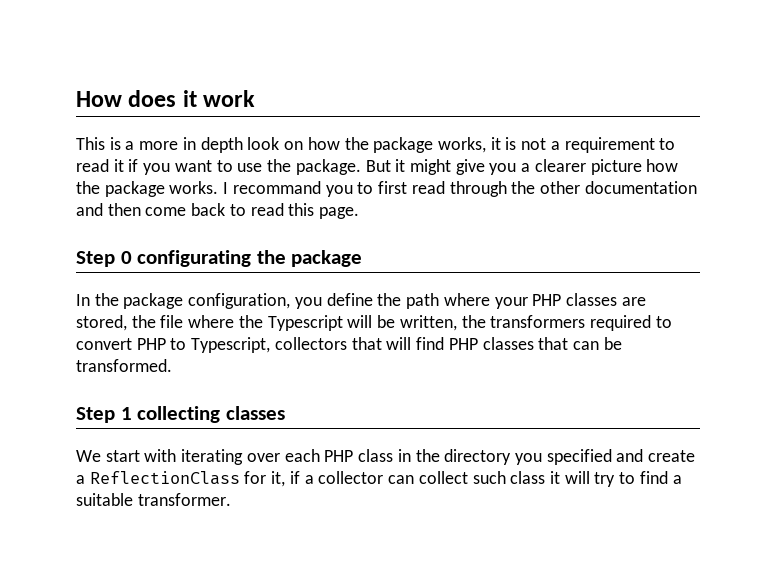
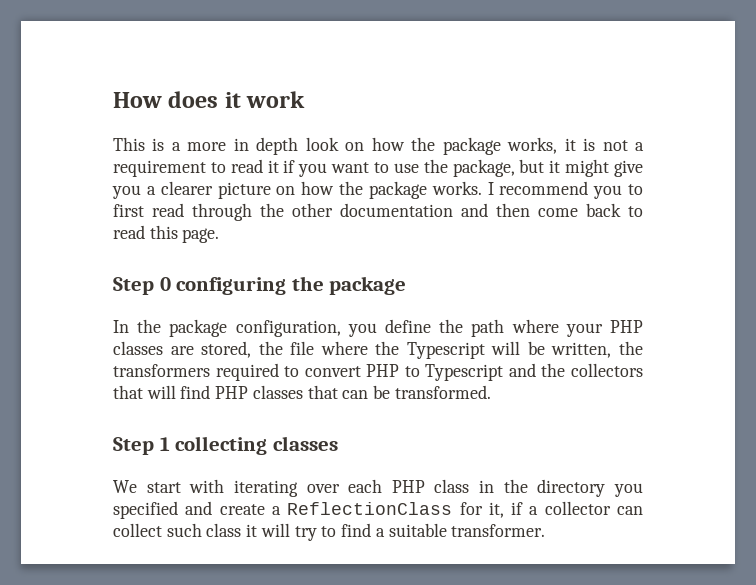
- This is a more in depth look on how the package works, it is not a requirement to read it if you want to use the package. But it might give you a clearer picture how the package works.
+ This is a more in depth look on how the package works, it is not a requirement to read it if you want to use the package, but it might give you a clearer picture on how the package works.
- I recommand you to first read through the other documentation and then come back to read this page.
+ I recommend you to first read through the other documentation and then come back to read this page.
- Step 0 configurating the package
+ Step 0 configuring the package
- In the package configuration, you define the path where your PHP classes are stored, the file where the Typescript will be written, the transformers required to convert PHP to Typescript, collectors that will find PHP classes that can be transformed.
+ In the package configuration, you define the path where your PHP classes are stored, the file where the Typescript will be written, the transformers required to convert PHP to Typescript and the collectors that will find PHP classes that can be transformed.

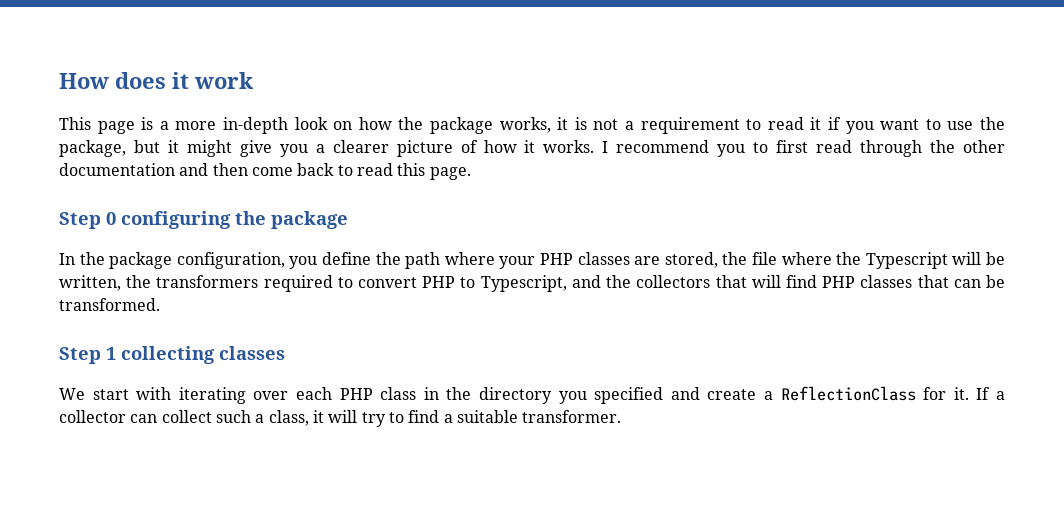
- This is a more in depth look on how the package works, it is not a requirement to read it if you want to use the package, but it might give you a clearer picture on how the package works.
+ This page is a more in-depth look on how the package works, it is not a requirement to read it if you want to use the package, but it might give you a clearer picture of how it works.
- In the package configuration, you define the path where your PHP classes are stored, the file where the Typescript will be written, the transformers required to convert PHP to Typescript and the collectors that will find PHP classes that can be transformed.
+ In the package configuration, you define the path where your PHP classes are stored, the file where the Typescript will be written, the transformers required to convert PHP to Typescript, and the collectors that will find PHP classes that can be transformed.
- We start with iterating over each PHP class in the directory you specified and create a ReflectionClass for it, if a collector can collect such class it will try to find a suitable transformer.
+ We start with iterating over each PHP class in the directory you specified and create a ReflectionClass for it. If a collector can collect such a class, it will try to find a suitable transformer.

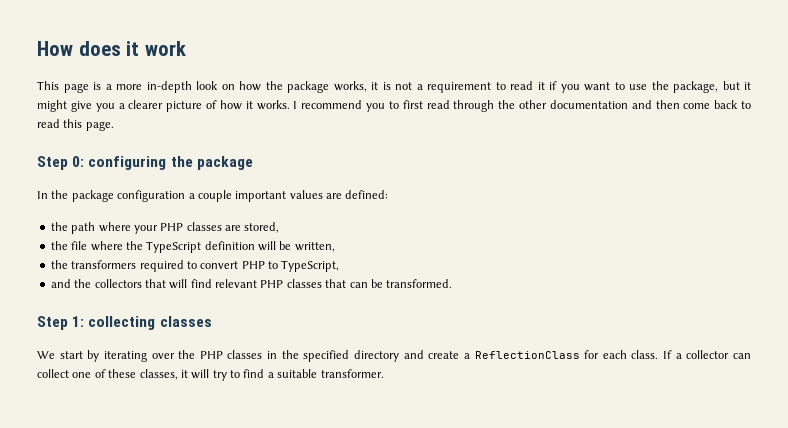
- Step 0 configuring the package
+ Step 0: configuring the package
- In the package configuration, you define the path where your PHP classes are stored, the file where the Typescript will be written, the transformers required to convert PHP to Typescript, and the collectors that will find PHP classes that can be transformed.
+ In the package configuration a couple important values are defined:
+ the path where your PHP classes are stored,
+ the file where the TypeScript definition will be written,
+ the transformers required to convert PHP to TypeScript,
+ and the collectors that will find relevant PHP classes that can be transformed.
- Step 1 collecting classes
+ Step 1: collecting classes
- We start with iterating over each PHP class in the directory you specified and create a ReflectionClass for it.
+ We start by iterating over the PHP classes in the specified directory and create a ReflectionClass for each class.
- If a collector can collect such a class, it will try to find a suitable transformer.
+ If a collector can collect one of these classes, it will try to find a suitable transformer.

